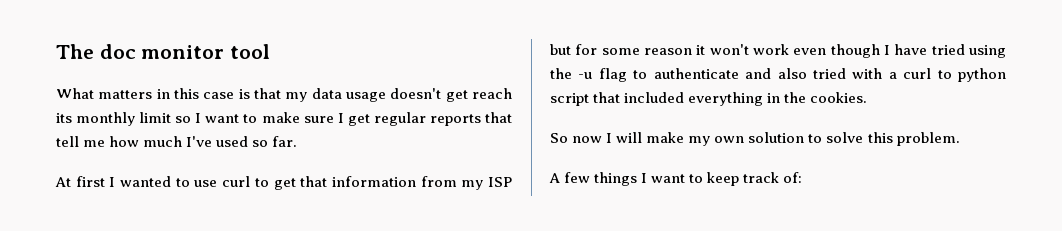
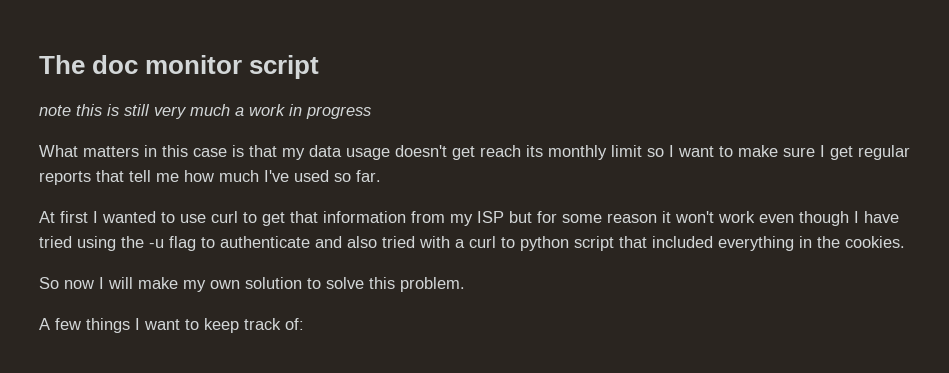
- The doc monitor tool
+ The doc monitor script
+ note this is still very much a work in progress

